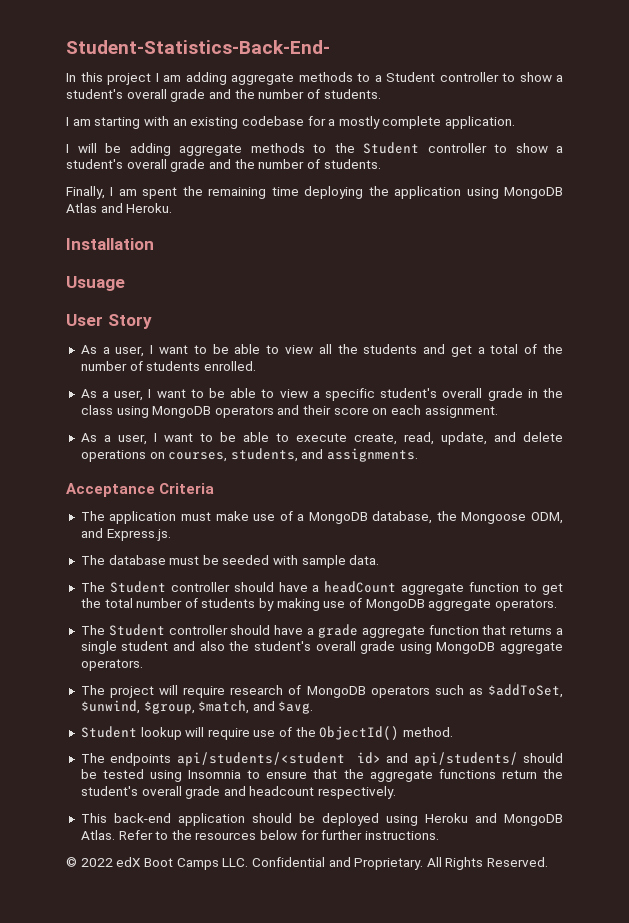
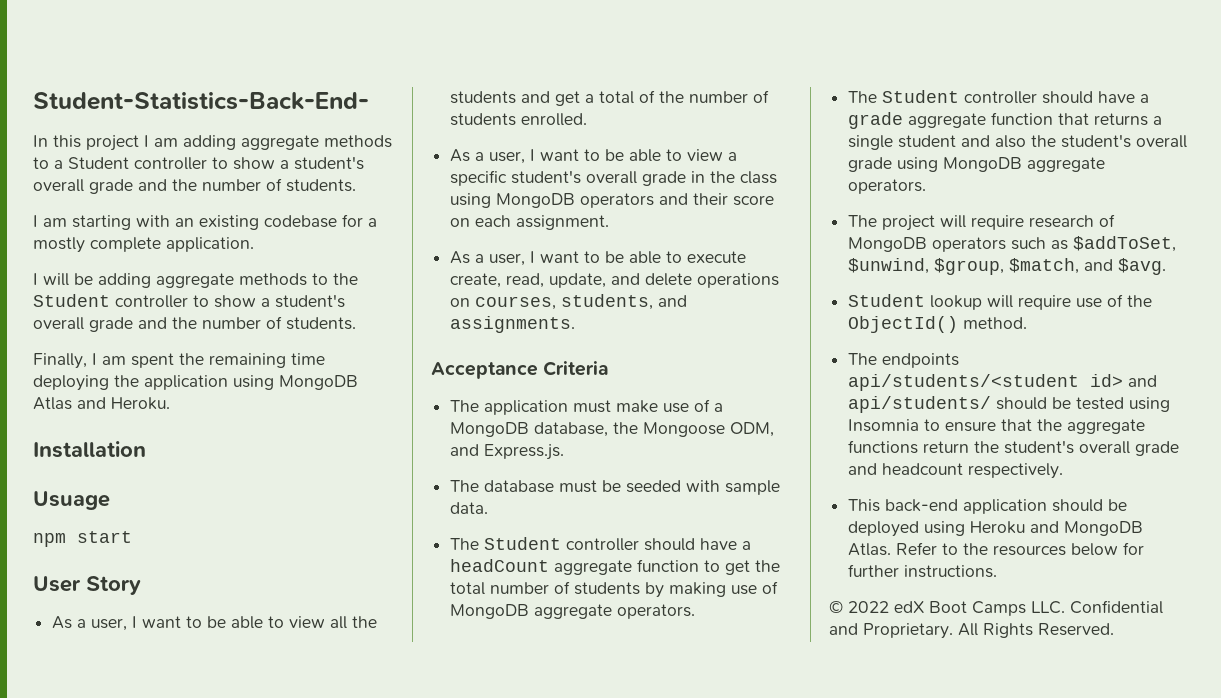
+ npm start

